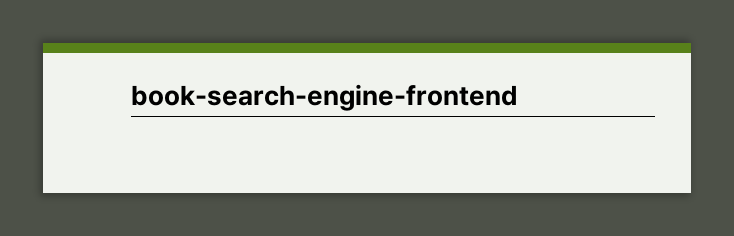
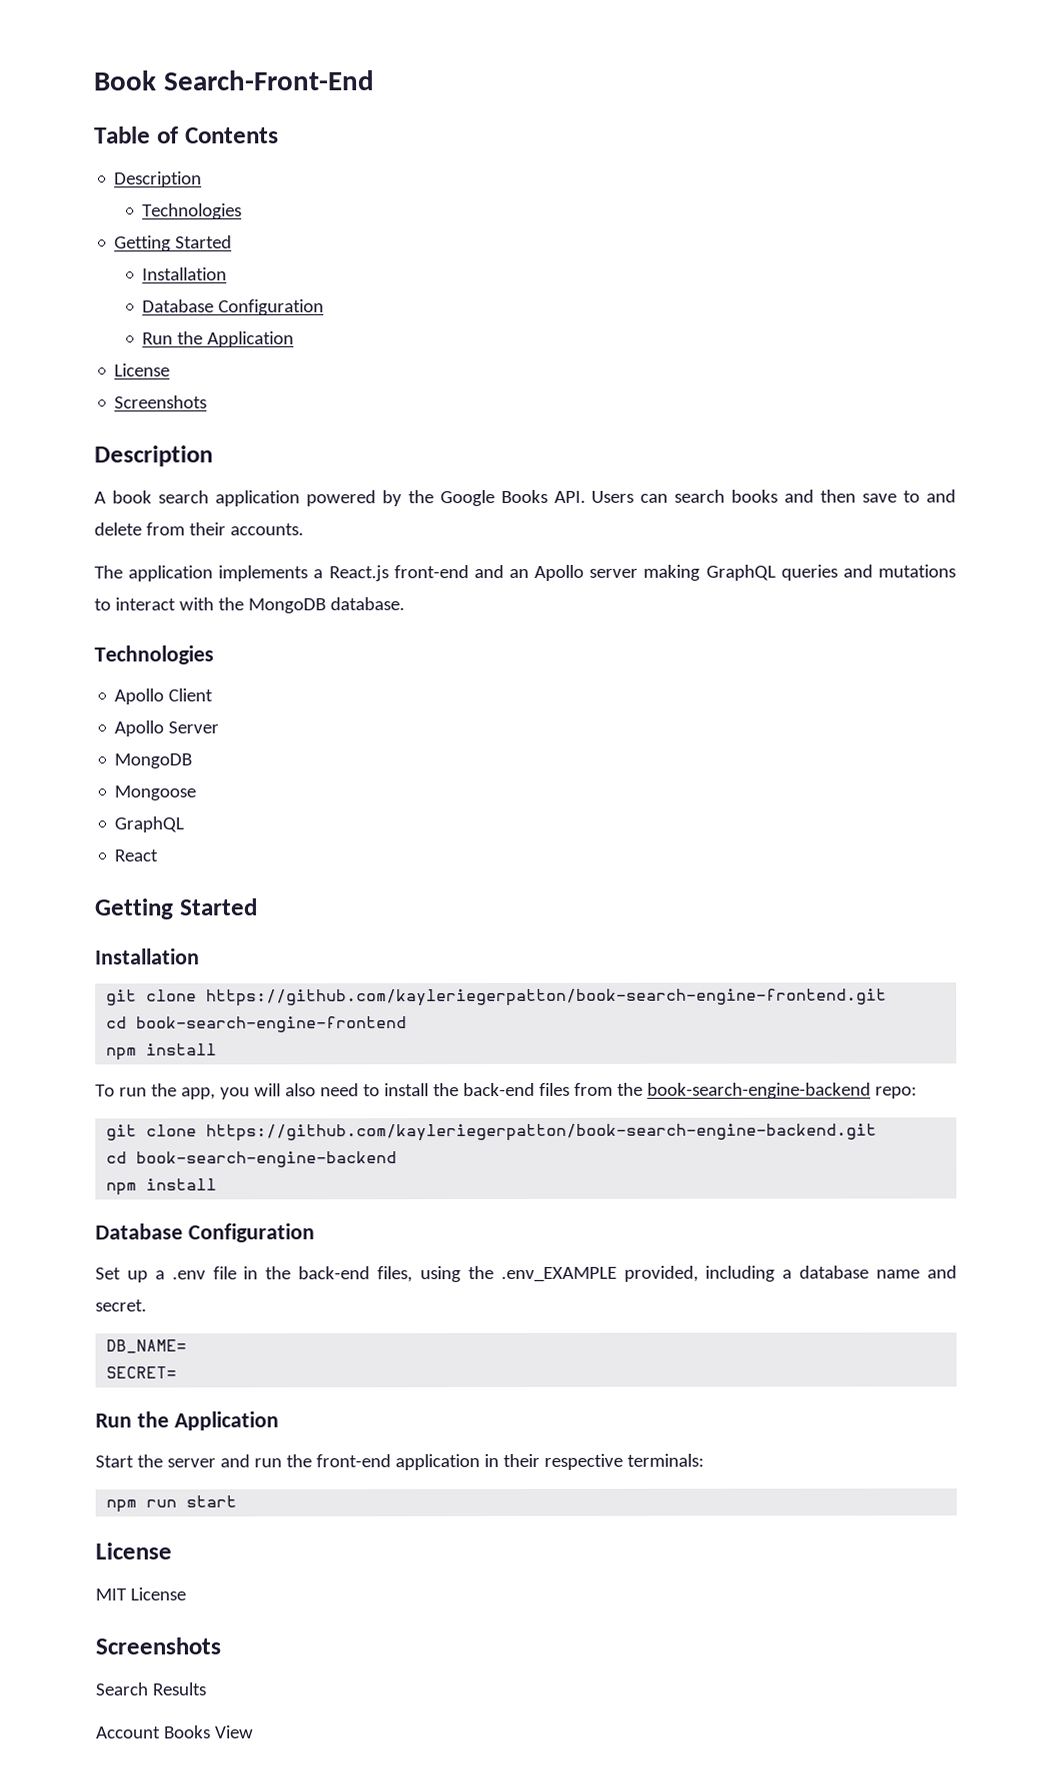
- book-search-engine-frontend
+ Book Search-Front-End
+ Table of Contents
+ Description
+ Technologies
+ Getting Started
+ Installation
+ Database Configuration
+ Run the Application
+ License
+ Screenshots
+ Description
+ A book search application powered by the Google Books API. Users can search books and then save to and delete from their accounts.
+ The application implements a React.js front-end and an Apollo server making GraphQL queries and mutations to interact with the MongoDB database.
+ Technologies
+ Apollo Client
+ Apollo Server
+ MongoDB
+ Mongoose
+ GraphQL
+ React
+ Getting Started
+ Installation
+ git clone https://github.com/kayleriegerpatton/book-search-engine-frontend.git
+ cd book-search-engine-frontend
+ npm install
+ To run the app, you will also need to install the back-end files from the book-search-engine-backend repo:
+ git clone https://github.com/kayleriegerpatton/book-search-engine-backend.git
+ cd book-search-engine-backend
+ npm install
+ Database Configuration
+ Set up a .env file in the back-end files, using the .env_EXAMPLE provided, including a database name and secret.
+ DB_NAME=
+ SECRET=
+ Run the Application
+ Start the server and run the front-end application in their respective terminals:
+ npm run start
+ License
+ MIT License
+ Screenshots
+ Search Results
+ Account Books View

